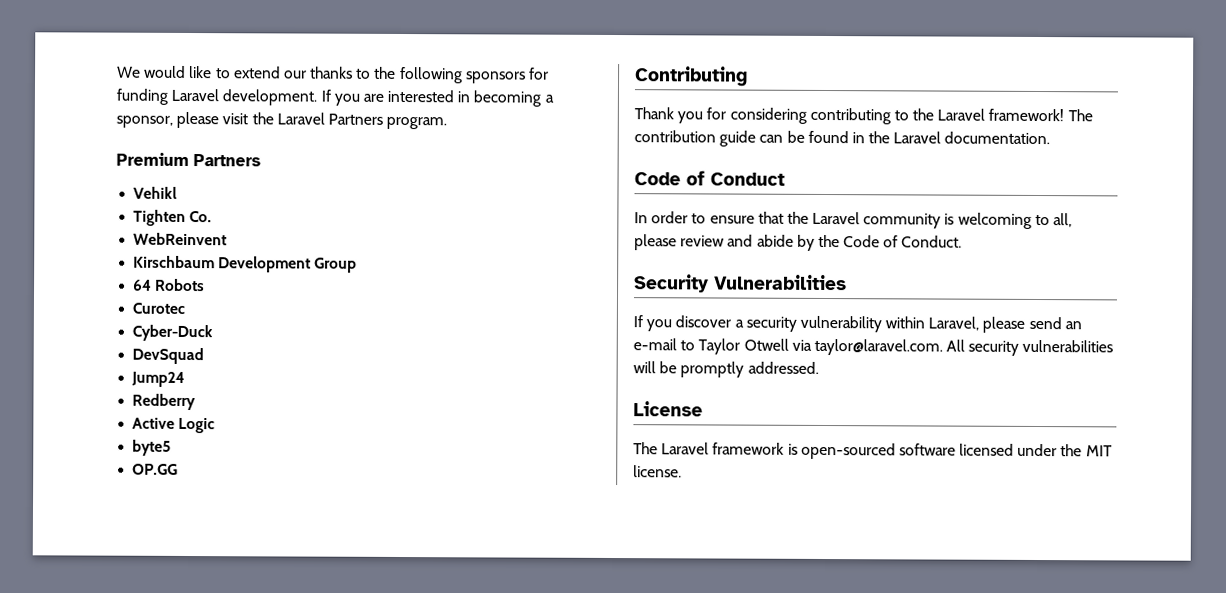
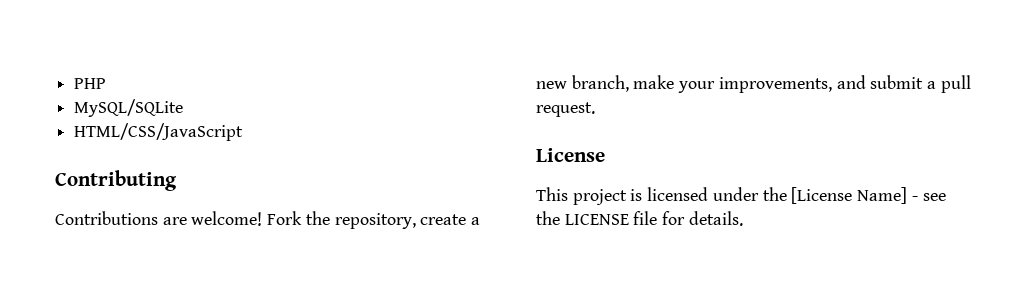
- We would like to extend our thanks to the following sponsors for funding Laravel development. If you are interested in becoming a sponsor, please visit the Laravel Partners program.
- Premium Partners
- Vehikl
- Tighten Co.
- WebReinvent
- Kirschbaum Development Group
- 64 Robots
- Curotec
- Cyber-Duck
- DevSquad
- Jump24
- Redberry
- Active Logic
- byte5
- OP.GG
+ PHP
+ MySQL/SQLite
+ HTML/CSS/JavaScript
  Contributing
- Thank you for considering contributing to the Laravel framework! The contribution guide can be found in the Laravel documentation.
- Code of Conduct
- In order to ensure that the Laravel community is welcoming to all, please review and abide by the Code of Conduct.
- Security Vulnerabilities
- If you discover a security vulnerability within Laravel, please send an e-mail to Taylor Otwell via taylor@laravel.com. All security vulnerabilities will be promptly addressed.
+ Contributions are welcome! Fork the repository, create a new branch, make your improvements, and submit a pull request.
  License
- The Laravel framework is open-sourced software licensed under the MIT license.
+ This project is licensed under the [License Name] - see the LICENSE file for details.

